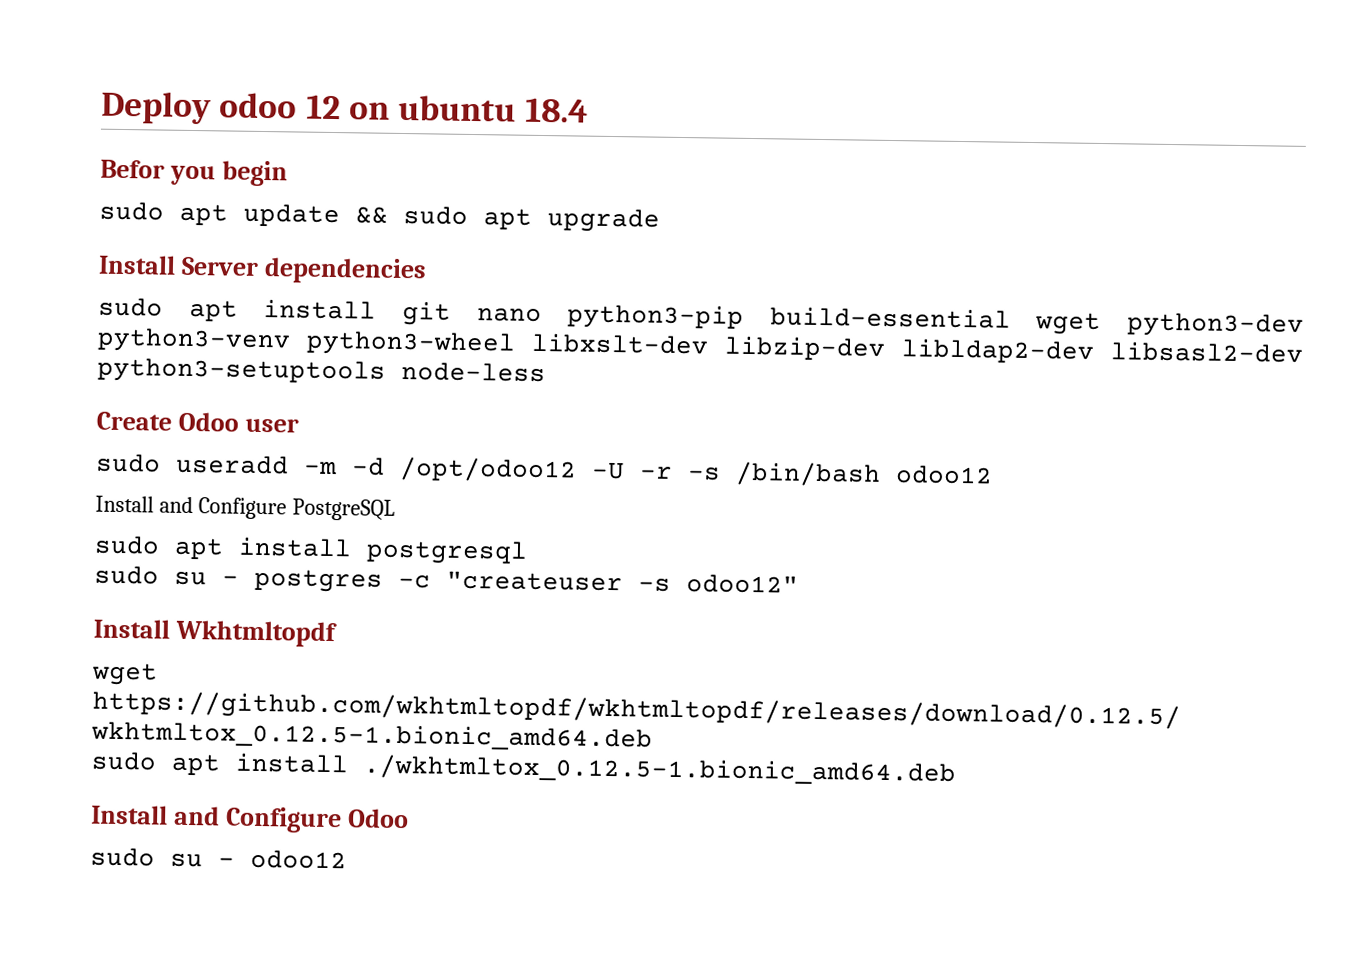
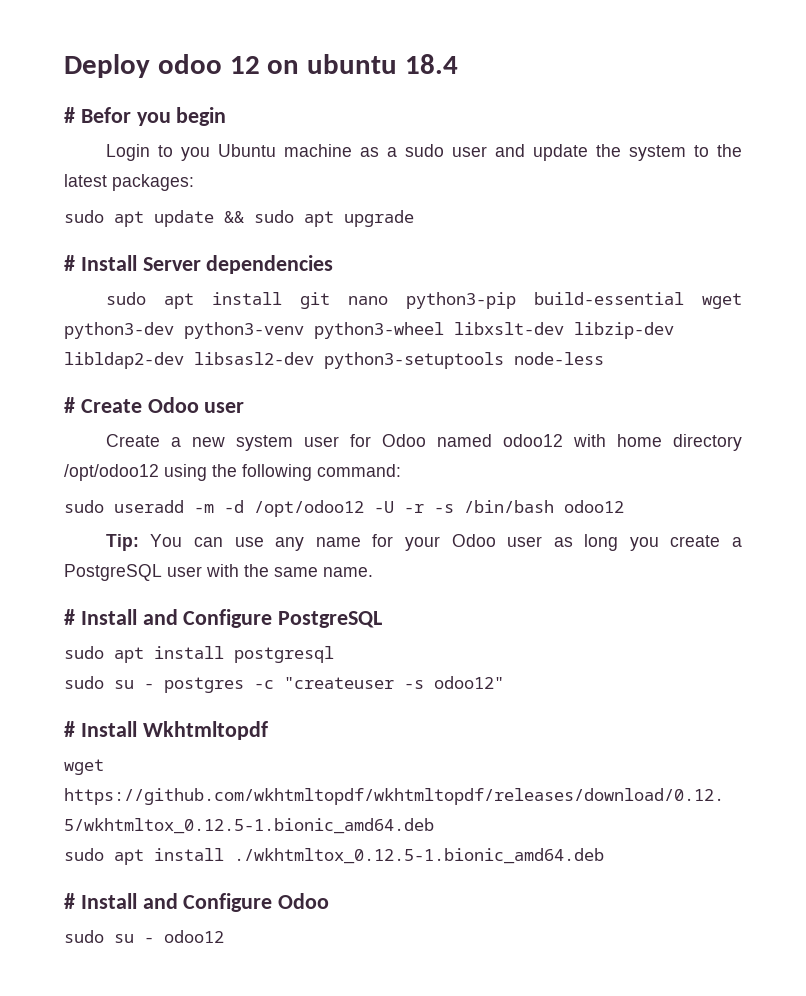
- Befor you begin
+ # Befor you begin
+ Login to you Ubuntu machine as a sudo user and update the system to the latest packages:
- Install Server dependencies
+ # Install Server dependencies
- Create Odoo user
+ # Create Odoo user
+ Create a new system user for Odoo named odoo12 with home directory /opt/odoo12 using the following command:
- Install and Configure PostgreSQL
+ Tip: You can use any name for your Odoo user as long you create a PostgreSQL user with the same name.
+ # Install and Configure PostgreSQL
- Install Wkhtmltopdf
+ # Install Wkhtmltopdf
- Install and Configure Odoo
+ # Install and Configure Odoo

